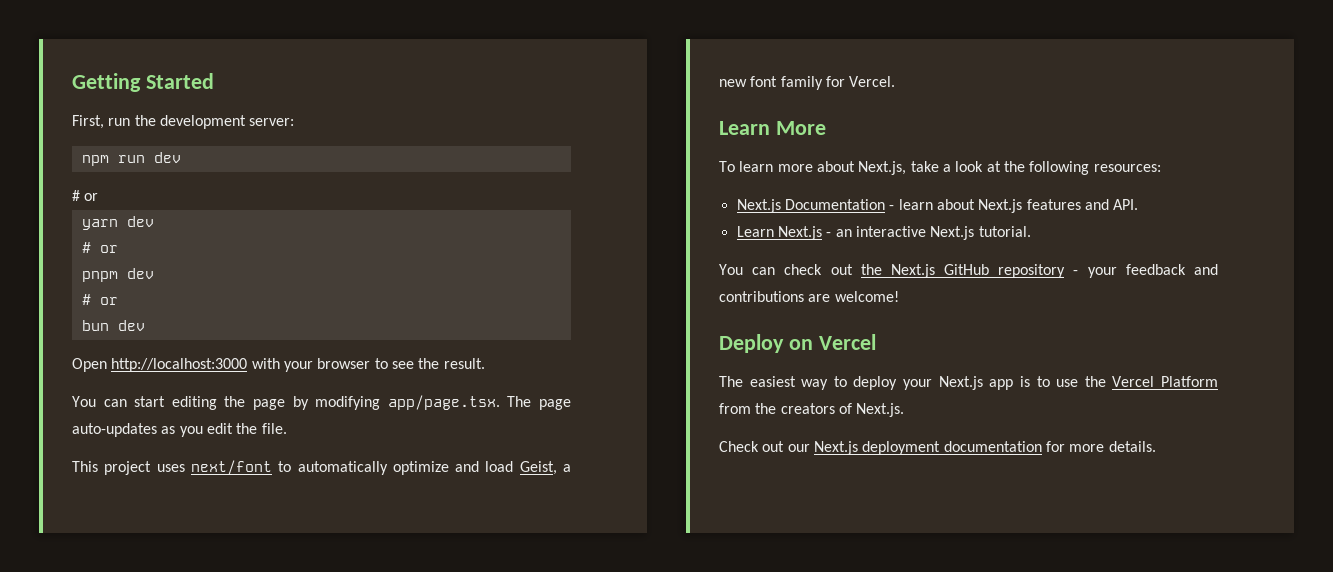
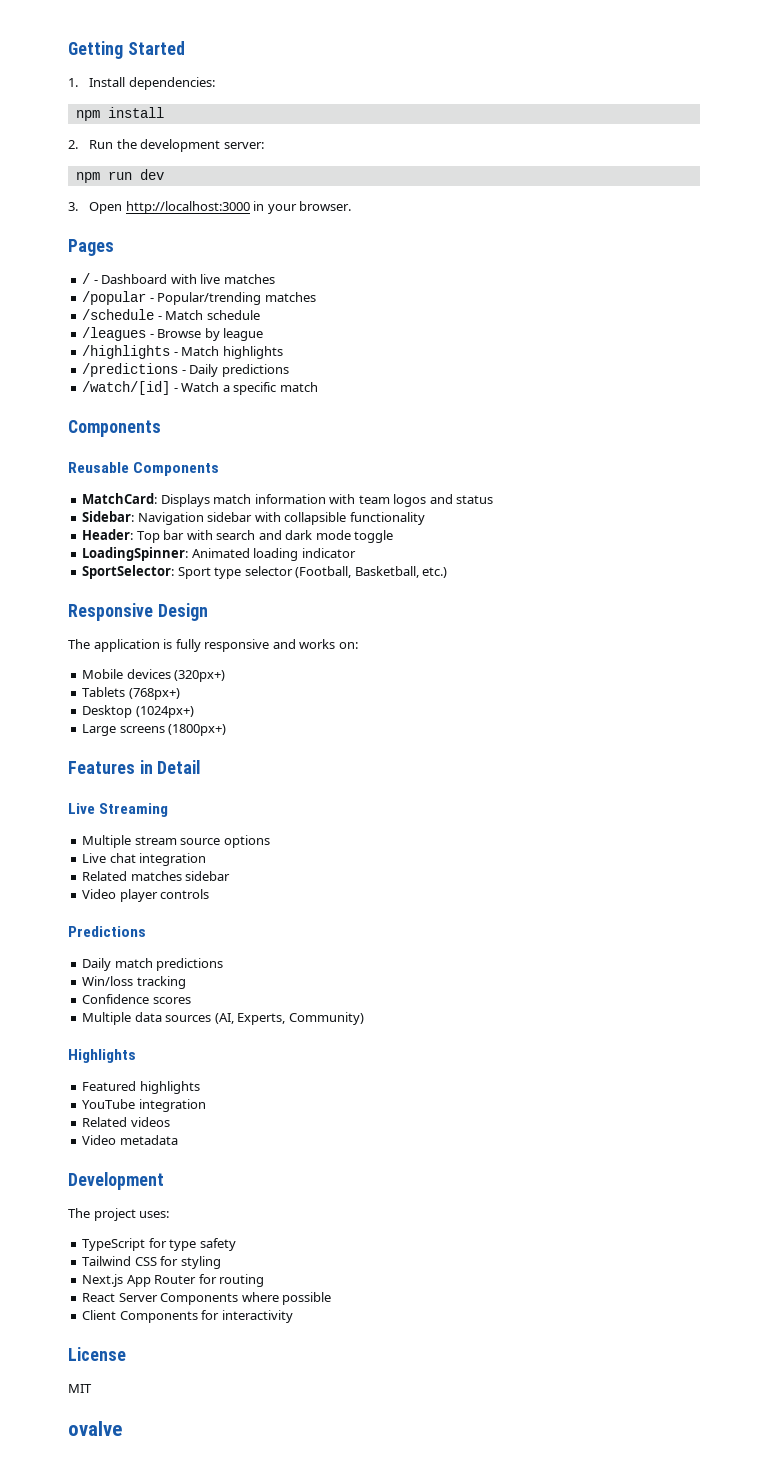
- First, run the development server:
+ 1. Install dependencies:
+ npm install
+ 2. Run the development server:
  npm run dev
- # or
- yarn dev
- # or
- pnpm dev
- # or
- bun dev
- Open http://localhost:3000 with your browser to see the result.
- You can start editing the page by modifying app/page.tsx. The page auto-updates as you edit the file.
- This project uses next/font to automatically optimize and load Geist, a new font family for Vercel.
- Learn More
- To learn more about Next.js, take a look at the following resources:
- Next.js Documentation - learn about Next.js features and API.
- Learn Next.js - an interactive Next.js tutorial.
- You can check out the Next.js GitHub repository - your feedback and contributions are welcome!
- Deploy on Vercel
- The easiest way to deploy your Next.js app is to use the Vercel Platform from the creators of Next.js.
- Check out our Next.js deployment documentation for more details.
+ 3. Open http://localhost:3000 in your browser.
+ Pages
+ / - Dashboard with live matches
+ /popular - Popular/trending matches
+ /schedule - Match schedule
+ /leagues - Browse by league
+ /highlights - Match highlights
+ /predictions - Daily predictions
+ /watch/[id] - Watch a specific match
+ Components
+ Reusable Components
+ MatchCard: Displays match information with team logos and status
+ Sidebar: Navigation sidebar with collapsible functionality
+ Header: Top bar with search and dark mode toggle
+ LoadingSpinner: Animated loading indicator
+ SportSelector: Sport type selector (Football, Basketball, etc.)
+ Responsive Design
+ The application is fully responsive and works on:
+ Mobile devices (320px+)
+ Tablets (768px+)
+ Desktop (1024px+)
+ Large screens (1800px+)
+ Features in Detail
+ Live Streaming
+ Multiple stream source options
+ Live chat integration
+ Related matches sidebar
+ Video player controls
+ Predictions
+ Daily match predictions
+ Win/loss tracking
+ Confidence scores
+ Multiple data sources (AI, Experts, Community)
+ Highlights
+ Featured highlights
+ YouTube integration
+ Related videos
+ Video metadata
+ Development
+ The project uses:
+ TypeScript for type safety
+ Tailwind CSS for styling
+ Next.js App Router for routing
+ React Server Components where possible
+ Client Components for interactivity
+ License
+ MIT
+ ovalve

